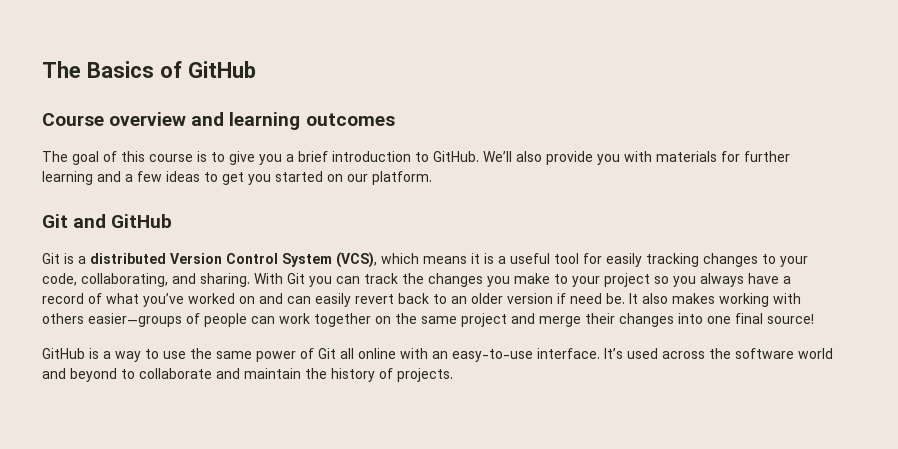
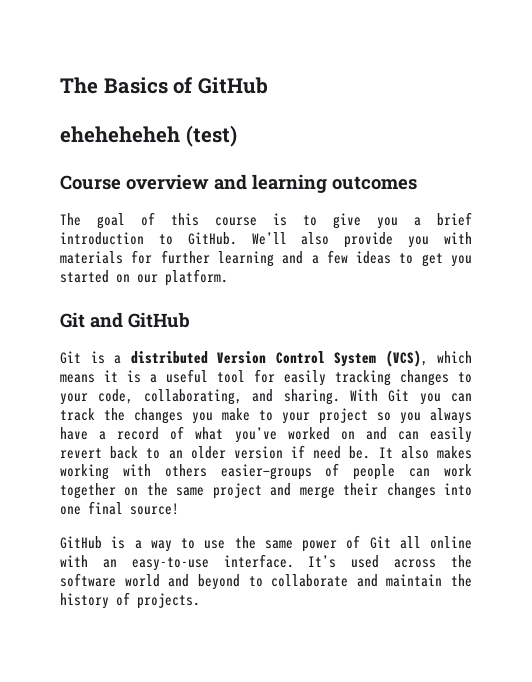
+ eheheheheh (test)

